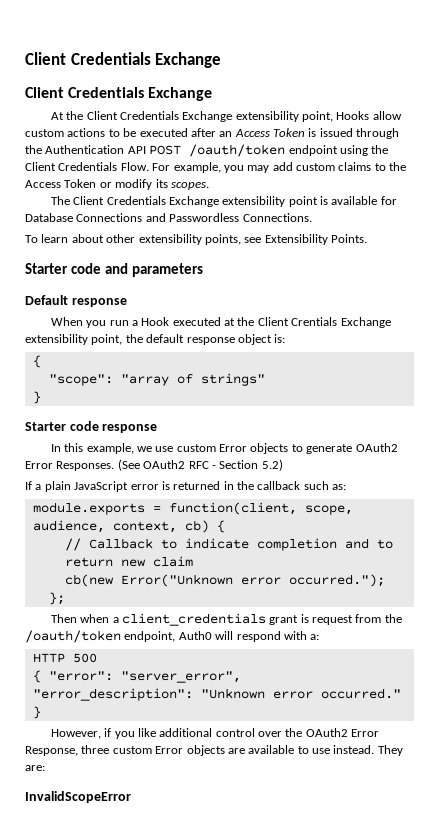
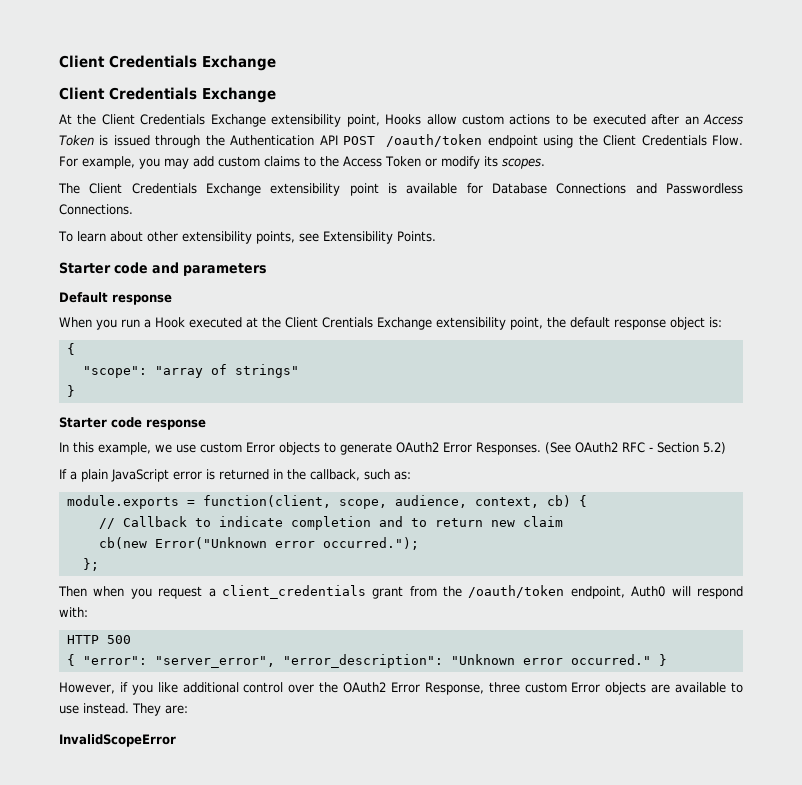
- If a plain JavaScript error is returned in the callback such as:
+ If a plain JavaScript error is returned in the callback, such as:
- Then when a client_credentials grant is request from the /oauth/token endpoint, Auth0 will respond with a:
+ Then when you request a client_credentials grant from the /oauth/token endpoint, Auth0 will respond with:

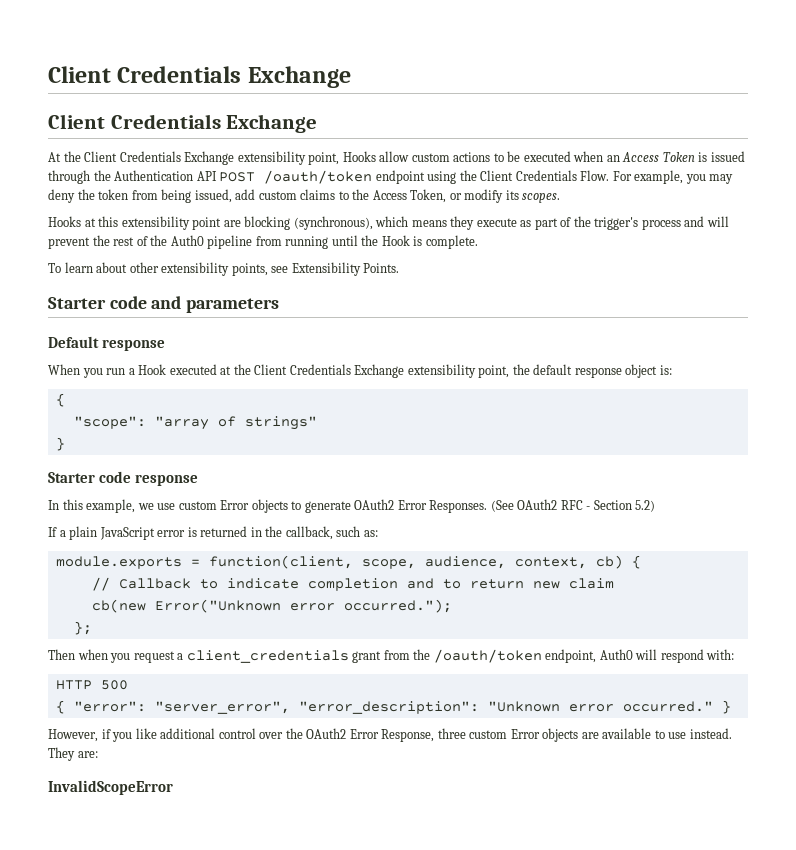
- At the Client Credentials Exchange extensibility point, Hooks allow custom actions to be executed after an Access Token is issued through the Authentication API POST /oauth/token endpoint using the Client Credentials Flow.
+ At the Client Credentials Exchange extensibility point, Hooks allow custom actions to be executed when an Access Token is issued through the Authentication API POST /oauth/token endpoint using the Client Credentials Flow.
- For example, you may add custom claims to the Access Token or modify its scopes.
+ For example, you may deny the token from being issued, add custom claims to the Access Token, or modify its scopes.
- The Client Credentials Exchange extensibility point is available for Database Connections and Passwordless Connections.
+ Hooks at this extensibility point are blocking (synchronous), which means they execute as part of the trigger's process and will prevent the rest of the Auth0 pipeline from running until the Hook is complete.
- When you run a Hook executed at the Client Crentials Exchange extensibility point, the default response object is:
+ When you run a Hook executed at the Client Credentials Exchange extensibility point, the default response object is:

